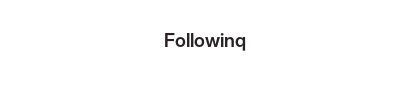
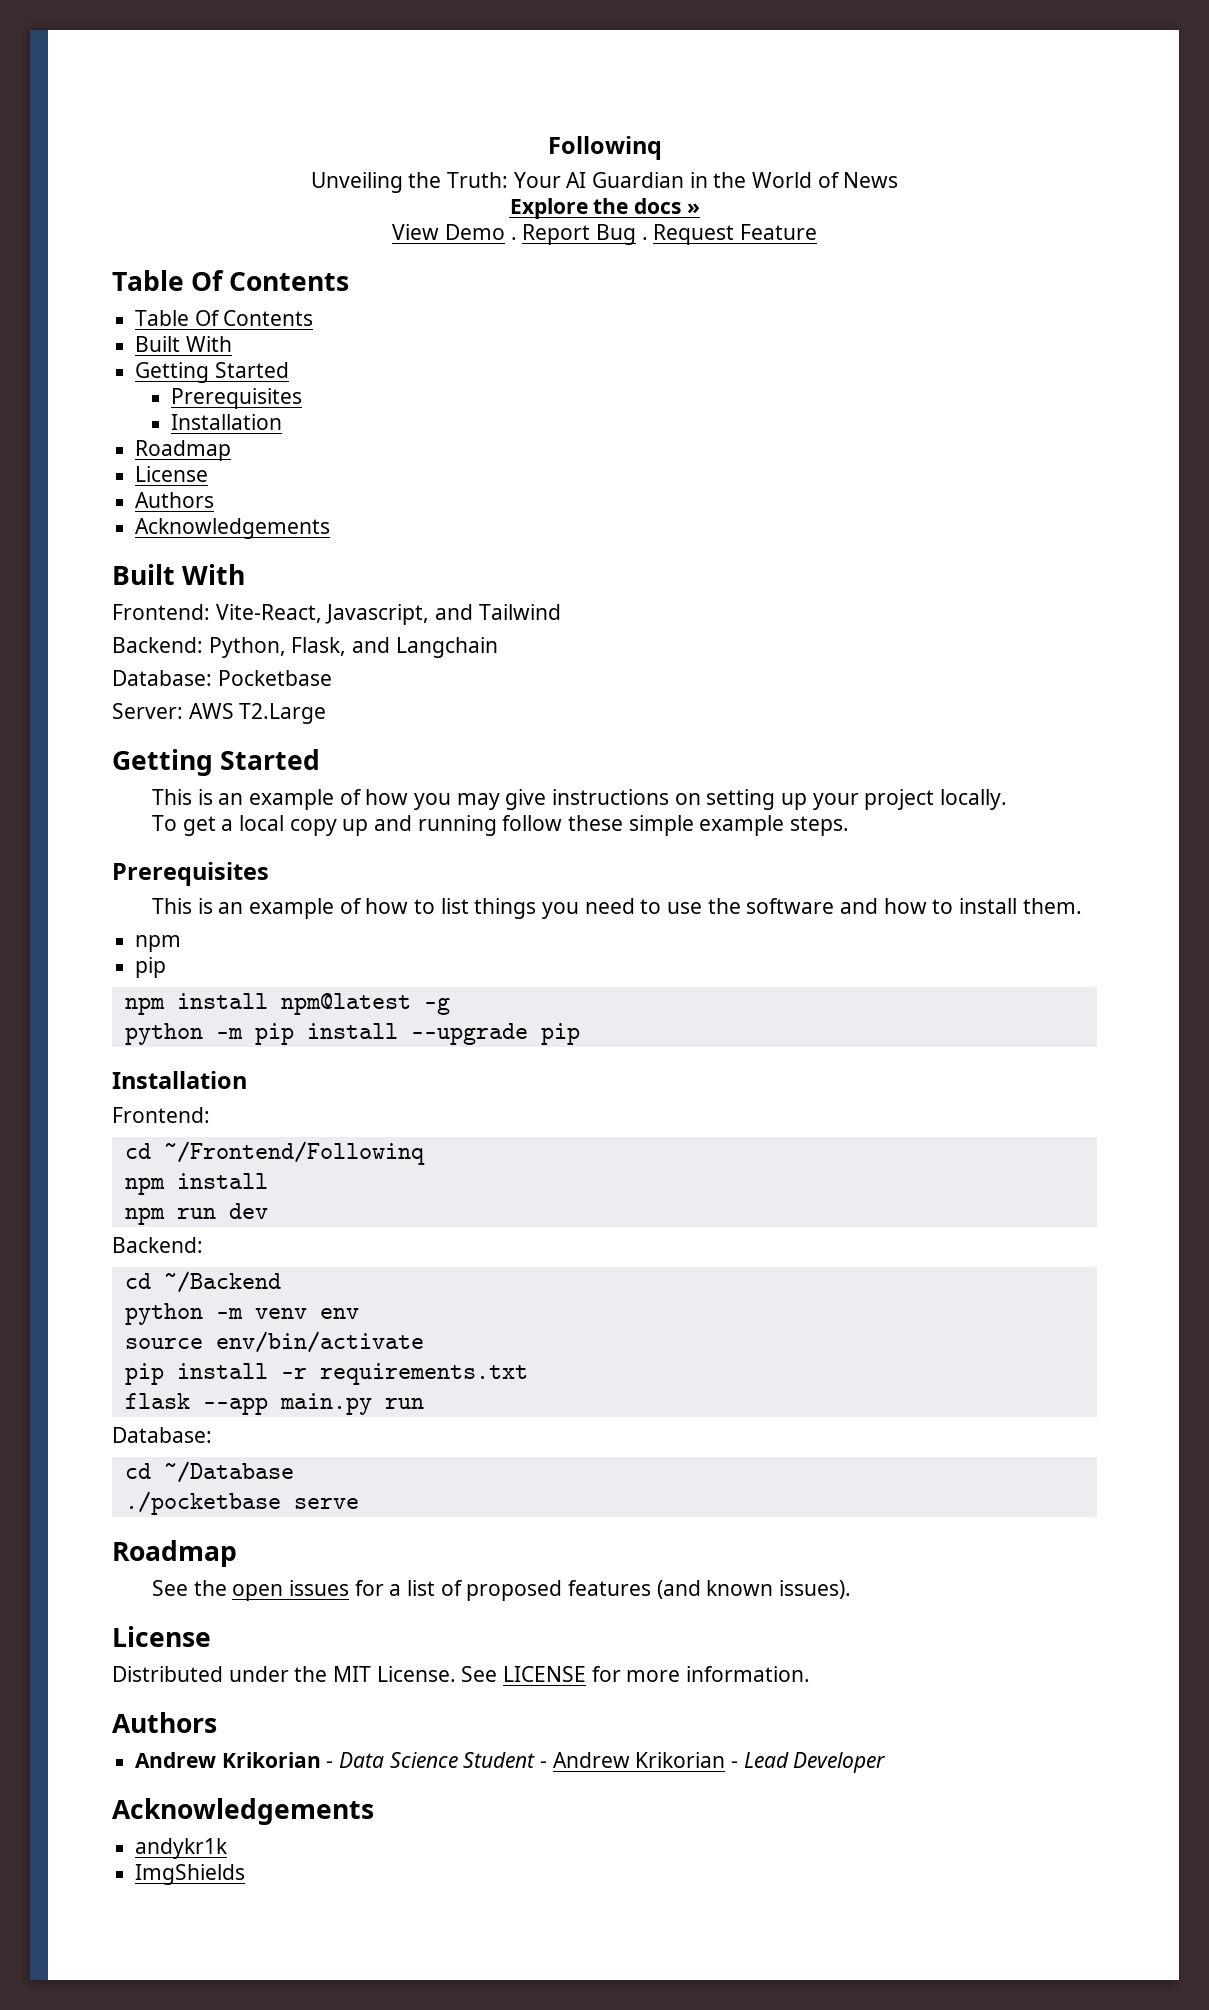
+ Unveiling the Truth: Your AI Guardian in the World of News
+ Explore the docs »
+ View Demo . Report Bug . Request Feature
+ Table Of Contents
+ Table Of Contents
+ Built With
+ Getting Started
+ Prerequisites
+ Installation
+ Roadmap
+ License
+ Authors
+ Acknowledgements
+ Built With
+ Frontend: Vite-React, Javascript, and Tailwind
+ Backend: Python, Flask, and Langchain
+ Database: Pocketbase
+ Server: AWS T2.Large
+ Getting Started
+ This is an example of how you may give instructions on setting up your project locally.
+ To get a local copy up and running follow these simple example steps.
+ Prerequisites
+ This is an example of how to list things you need to use the software and how to install them.
+ npm
+ pip
+ npm install npm@latest -g
+ python -m pip install --upgrade pip
+ Installation
+ Frontend:
+ cd ~/Frontend/Followinq
+ npm install
+ npm run dev
+ Backend:
+ cd ~/Backend
+ python -m venv env
+ source env/bin/activate
+ pip install -r requirements.txt
+ flask --app main.py run
+ Database:
+ cd ~/Database
+ ./pocketbase serve
+ Roadmap
+ See the open issues for a list of proposed features (and known issues).
+ License
+ Distributed under the MIT License. See LICENSE for more information.
+ Authors
+ Andrew Krikorian - Data Science Student - Andrew Krikorian - Lead Developer
+ Acknowledgements
+ andykr1k
+ ImgShields

